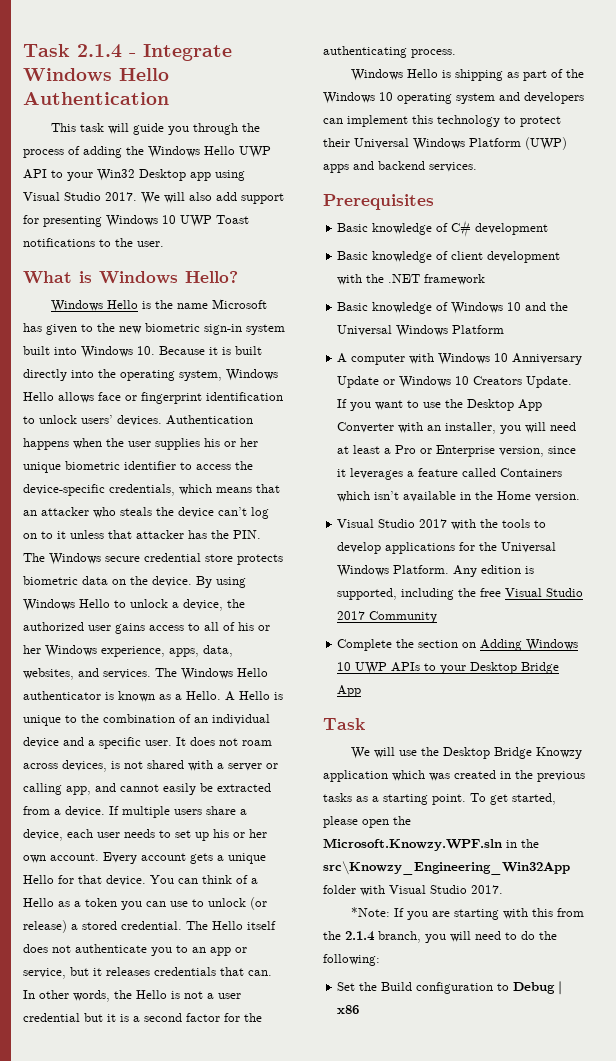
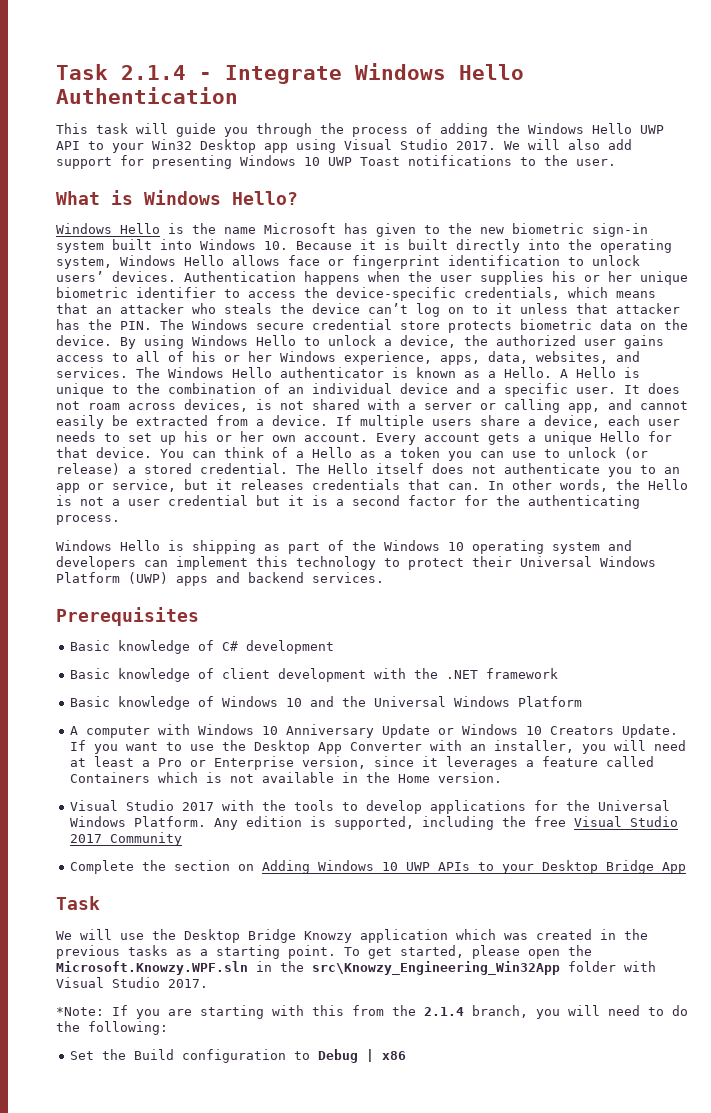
- If you want to use the Desktop App Converter with an installer, you will need at least a Pro or Enterprise version, since it leverages a feature called Containers which isn’t available in the Home version.
+ If you want to use the Desktop App Converter with an installer, you will need at least a Pro or Enterprise version, since it leverages a feature called Containers which is not available in the Home version.

